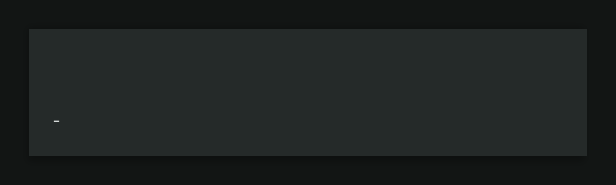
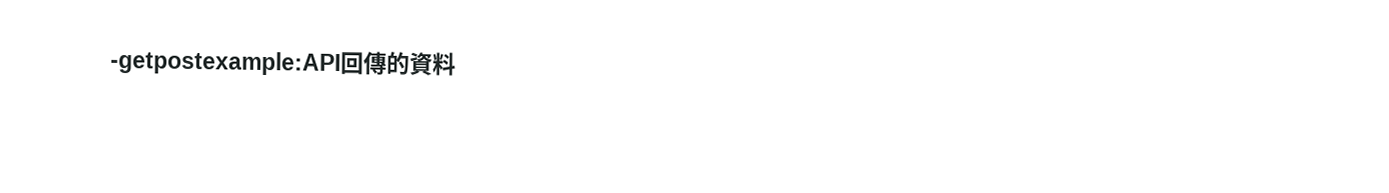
- -
+ -getpostexample:API回傳的資料

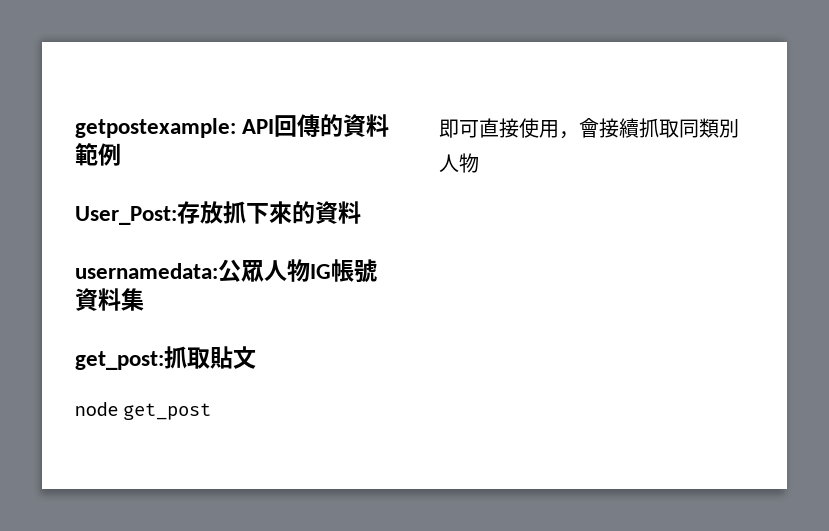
- -getpostexample:API回傳的資料
+ getpostexample: API回傳的資料範例
+ User_Post:存放抓下來的資料
+ usernamedata:公眾人物IG帳號資料集
+ get_post:抓取貼文
+ node get_post
+ 即可直接使用，會接續抓取同類別人物

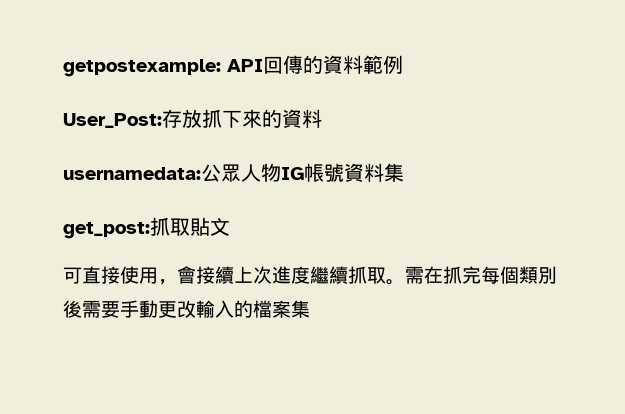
- node get_post
- 即可直接使用，會接續抓取同類別人物
+ 可直接使用，會接續上次進度繼續抓取。需在抓完每個類別後需要手動更改輸入的檔案集

